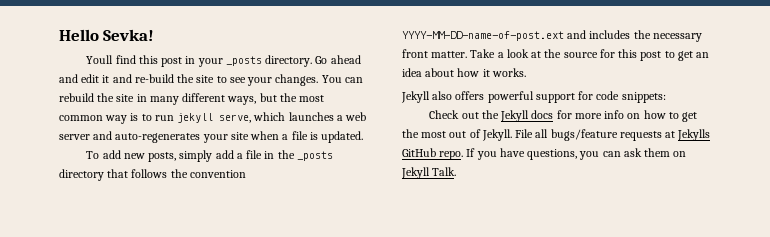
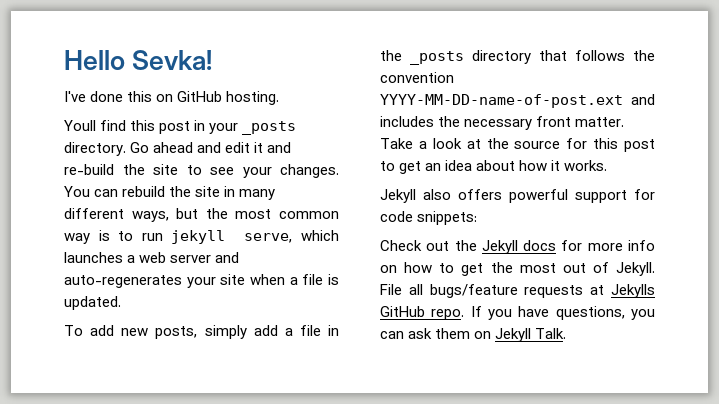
+ I've done this on GitHub hosting.

